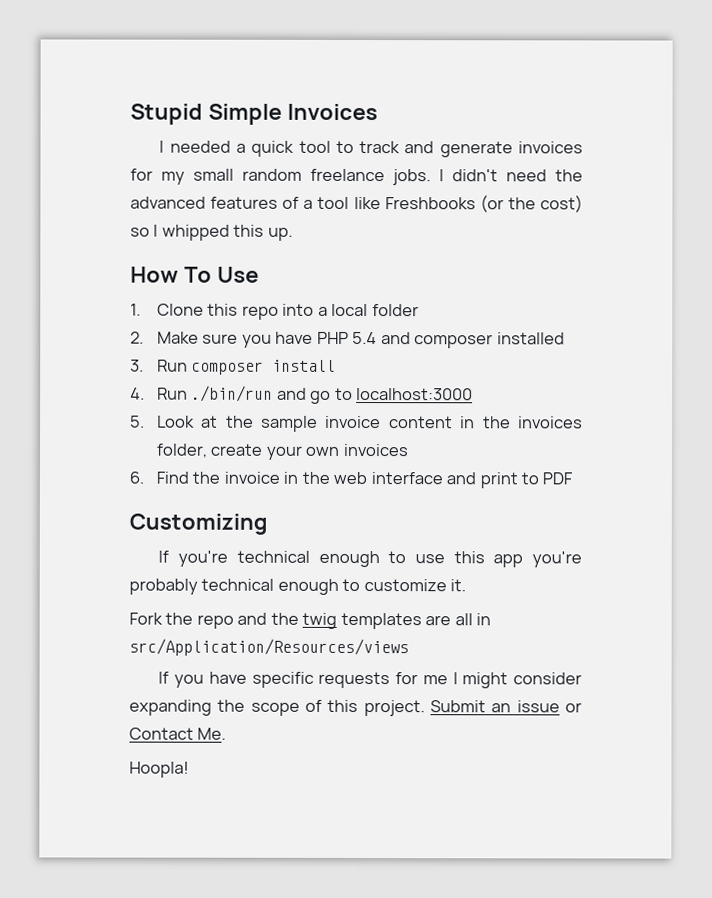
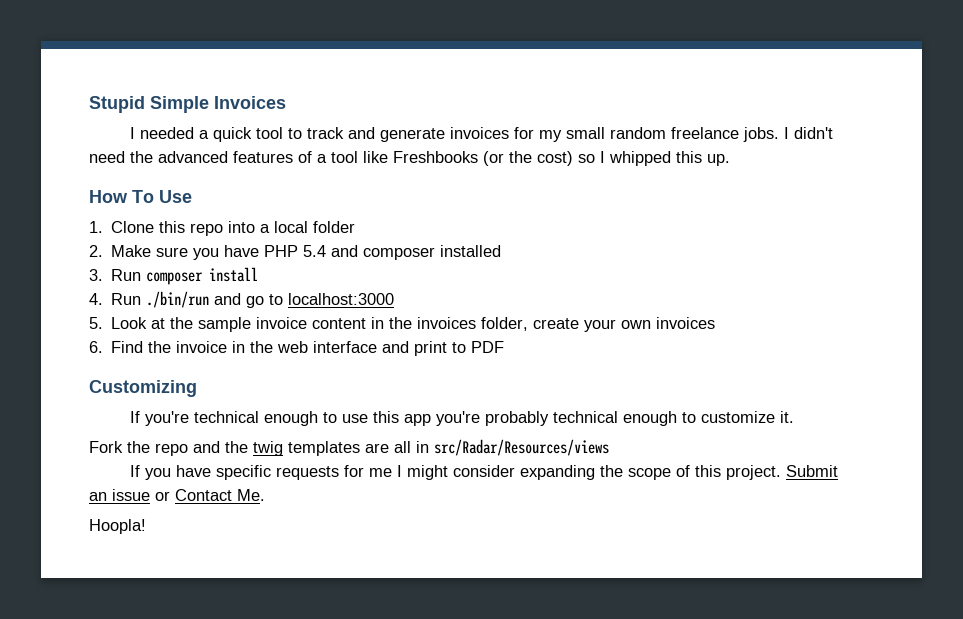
- Fork the repo and the twig templates are all in src/Application/Resources/views
+ Fork the repo and the twig templates are all in src/Radar/Resources/views

